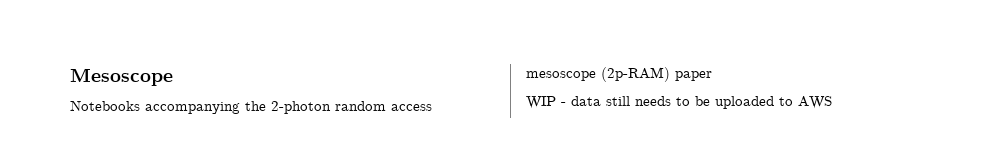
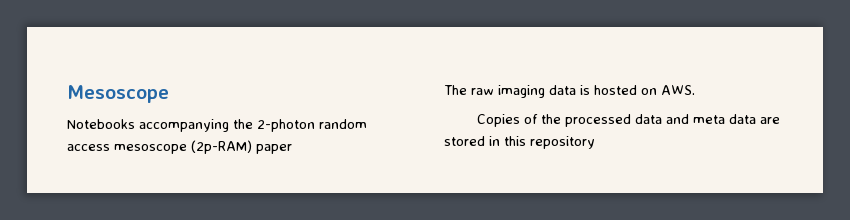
- WIP - data still needs to be uploaded to AWS
+ The raw imaging data is hosted on AWS.
+ Copies of the processed data and meta data are stored in this repository

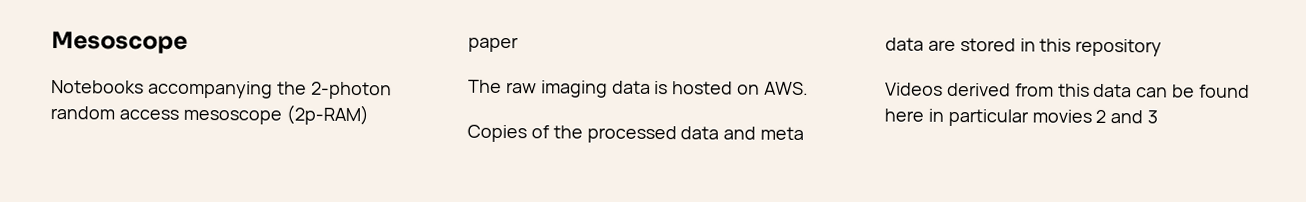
+ Videos derived from this data can be found here in particular movies 2 and 3

